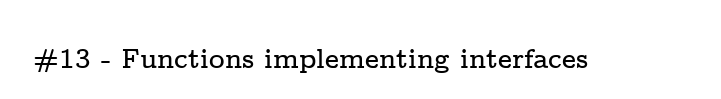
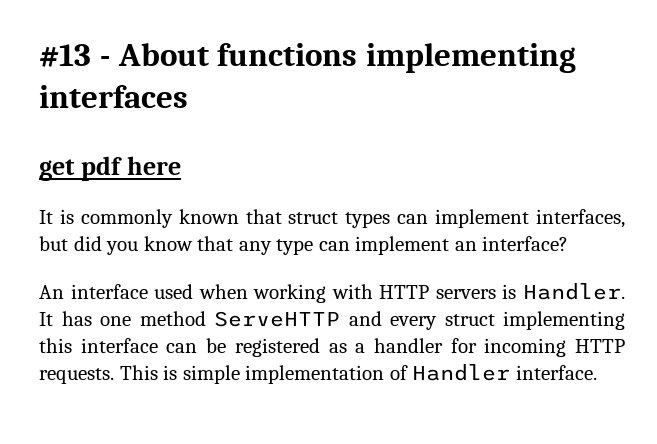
- #13 - Functions implementing interfaces
+ #13 - About functions implementing interfaces
+ get pdf here
+ It is commonly known that struct types can implement interfaces, but did you know that any type can implement an interface?
+ An interface used when working with HTTP servers is Handler. It has one method ServeHTTP and every struct implementing this interface can be registered as a handler for incoming HTTP requests. This is simple implementation of Handler interface.

